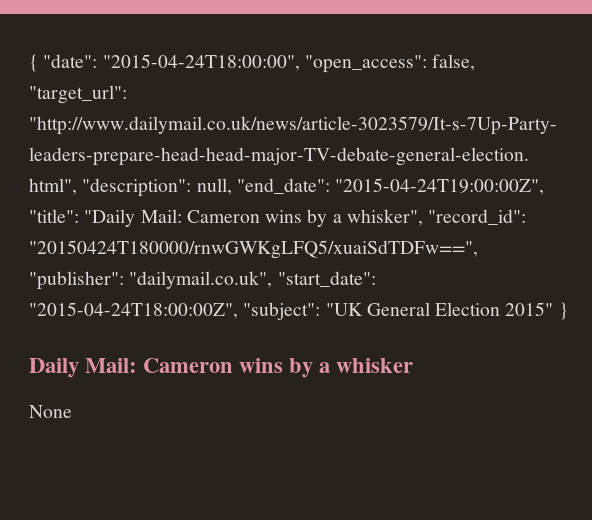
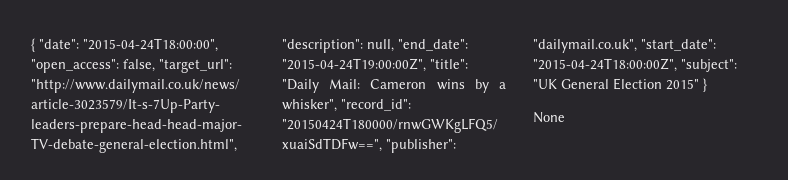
- Daily Mail: Cameron wins by a whisker

